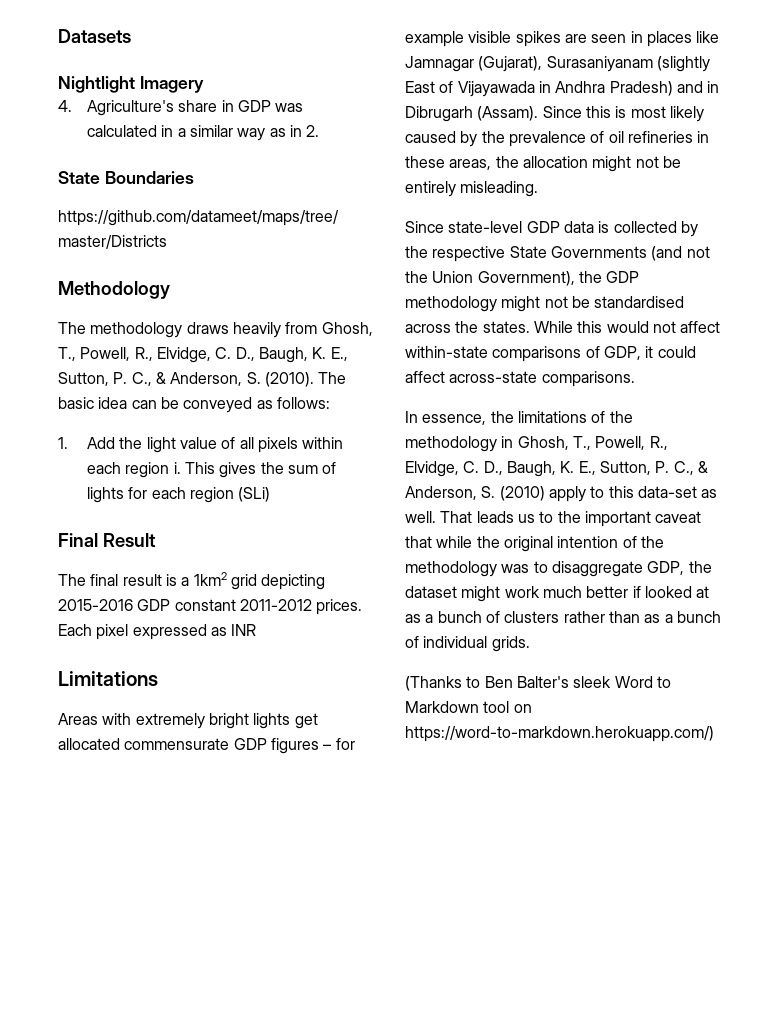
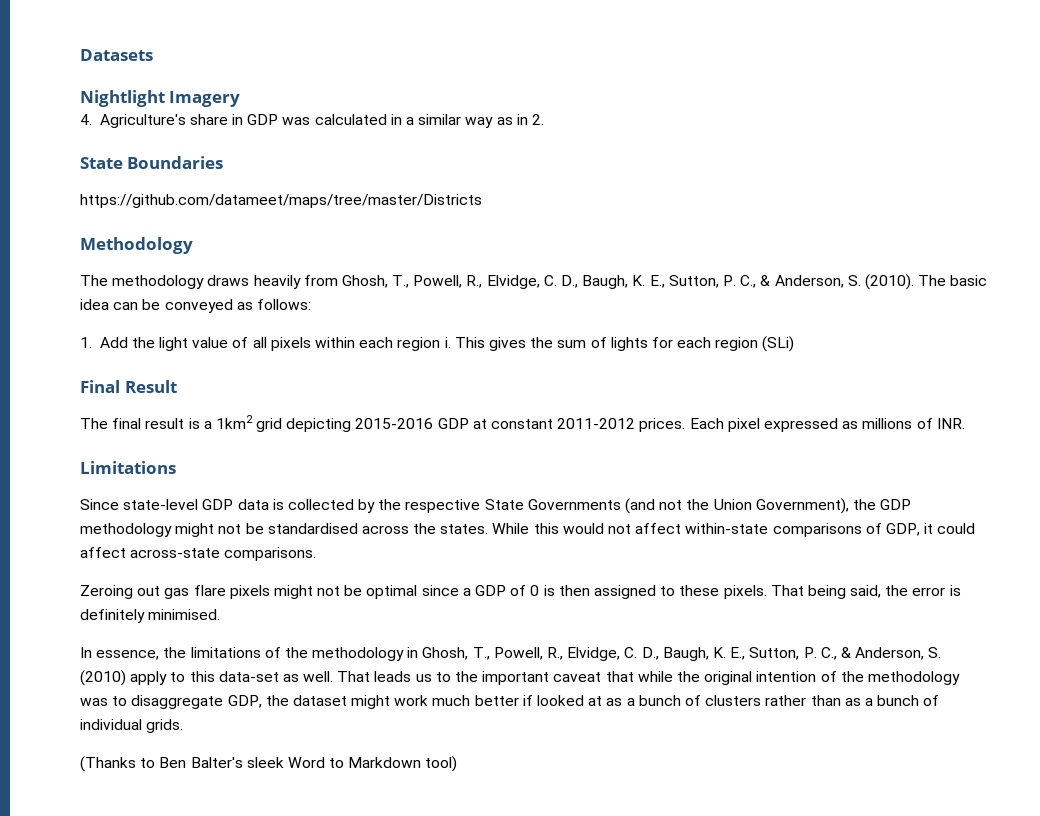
- The final result is a 1km2 grid depicting 2015-2016 GDP constant 2011-2012 prices.
+ The final result is a 1km2 grid depicting 2015-2016 GDP at constant 2011-2012 prices.
- Each pixel expressed as INR
+ Each pixel expressed as millions of INR.
  Limitations
- Areas with extremely bright lights get allocated commensurate GDP figures – for example visible spikes are seen in places like Jamnagar (Gujarat), Surasaniyanam (slightly East of Vijayawada in Andhra Pradesh) and in Dibrugarh (Assam). Since this is most likely caused by the prevalence of oil refineries in these areas, the allocation might not be entirely misleading.
+ Zeroing out gas flare pixels might not be optimal since a GDP of 0 is then assigned to these pixels. That being said, the error is definitely minimised.
- (Thanks to Ben Balter's sleek Word to Markdown tool on https://word-to-markdown.herokuapp.com/)
+ (Thanks to Ben Balter's sleek Word to Markdown tool)

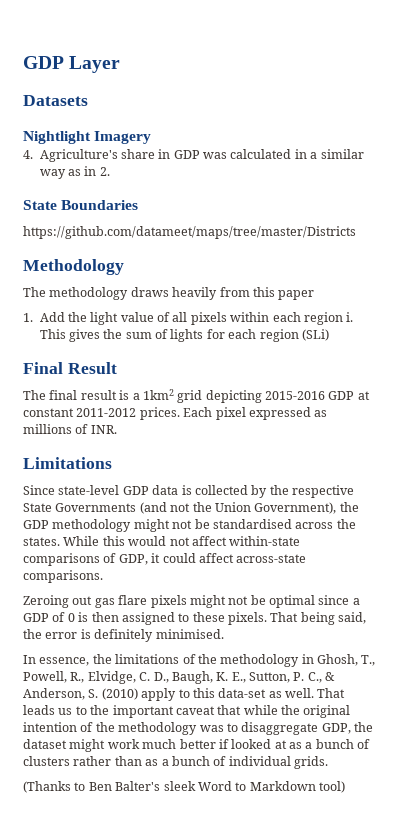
+ GDP Layer
- The methodology draws heavily from Ghosh, T., Powell, R., Elvidge, C. D., Baugh, K. E., Sutton, P. C., & Anderson, S. (2010). The basic idea can be conveyed as follows:
+ The methodology draws heavily from this paper

